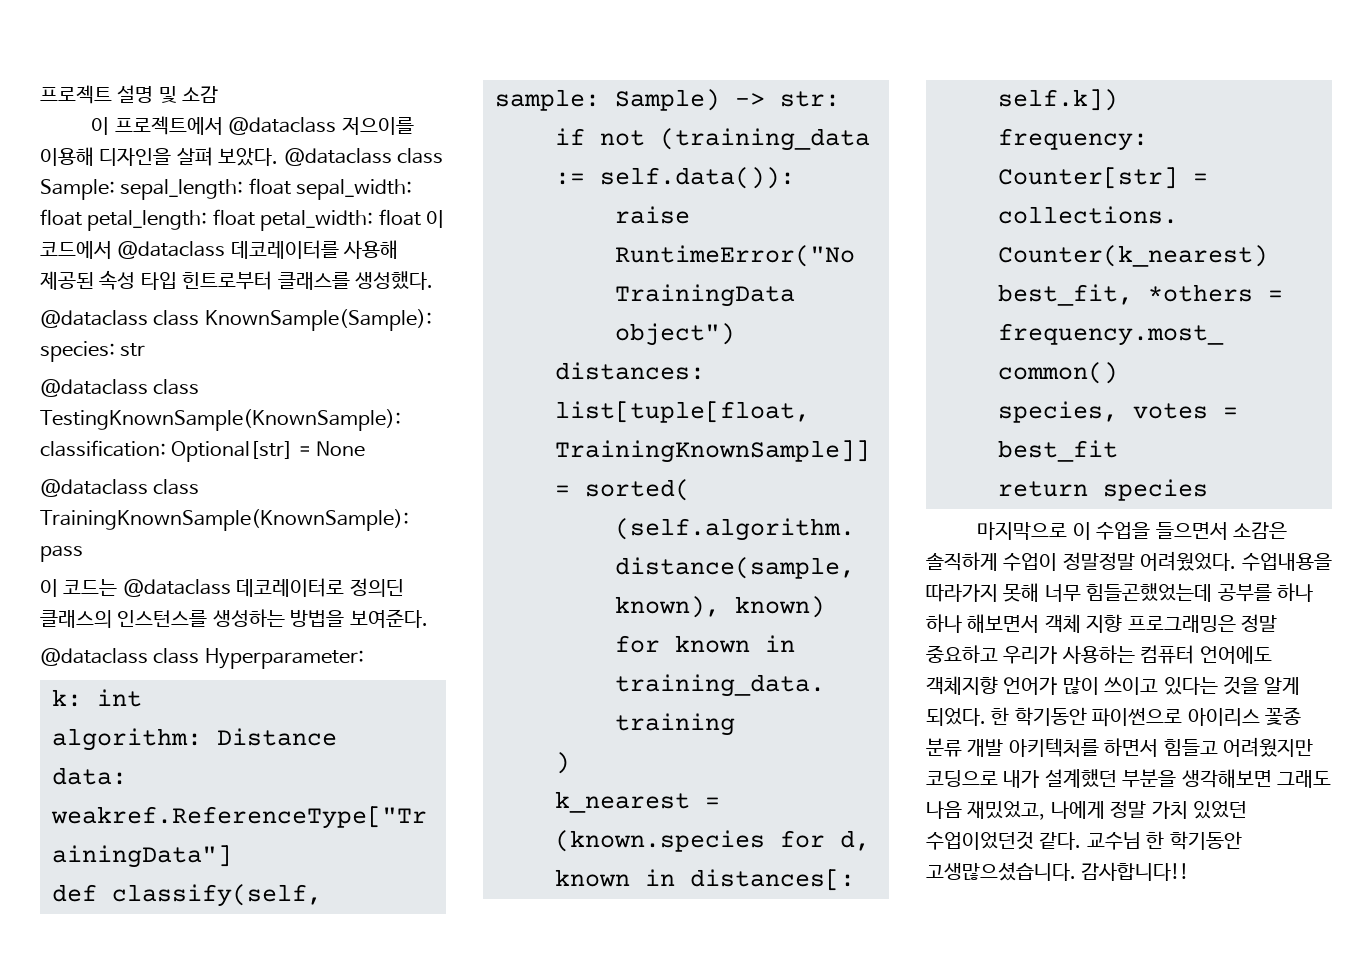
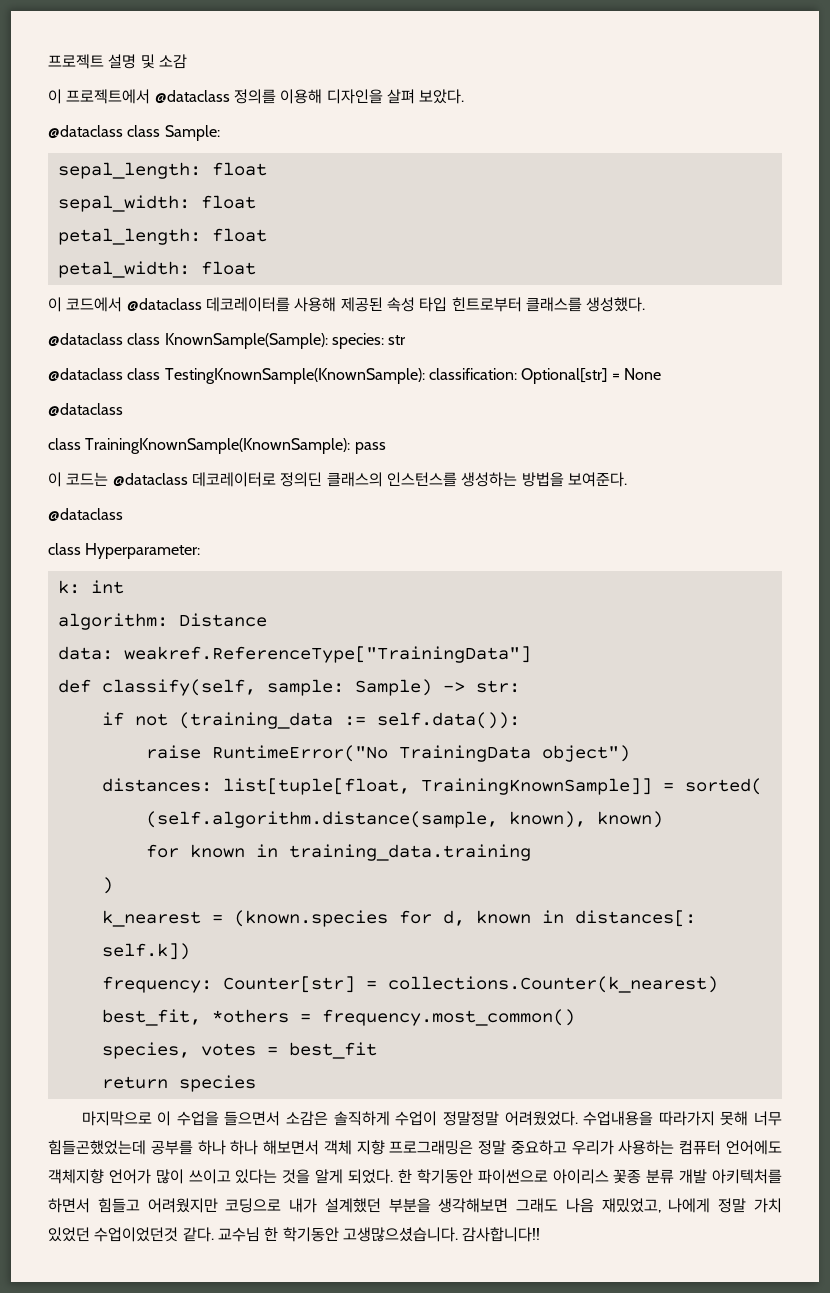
- 이 프로젝트에서 @dataclass 저으이를 이용해 디자인을 살펴 보았다. @dataclass class Sample: sepal_length: float sepal_width: float petal_length: float petal_width: float 이 코드에서 @dataclass 데코레이터를 사용해 제공된 속성 타입 힌트로부터 클래스를 생성했다.
+ 이 프로젝트에서 @dataclass 정의를 이용해 디자인을 살펴 보았다.
+ @dataclass class Sample:
+ sepal_length: float
+ sepal_width: float
+ petal_length: float
+ petal_width: float
+ 이 코드에서 @dataclass 데코레이터를 사용해 제공된 속성 타입 힌트로부터 클래스를 생성했다.
  @dataclass class TestingKnownSample(KnownSample): classification: Optional[str] = None
- @dataclass class TrainingKnownSample(KnownSample): pass
+ @dataclass
+ class TrainingKnownSample(KnownSample): pass
  이 코드는 @dataclass 데코레이터로 정의딘 클래스의 인스턴스를 생성하는 방법을 보여준다.
- @dataclass class Hyperparameter:
+ @dataclass
+ class Hyperparameter:

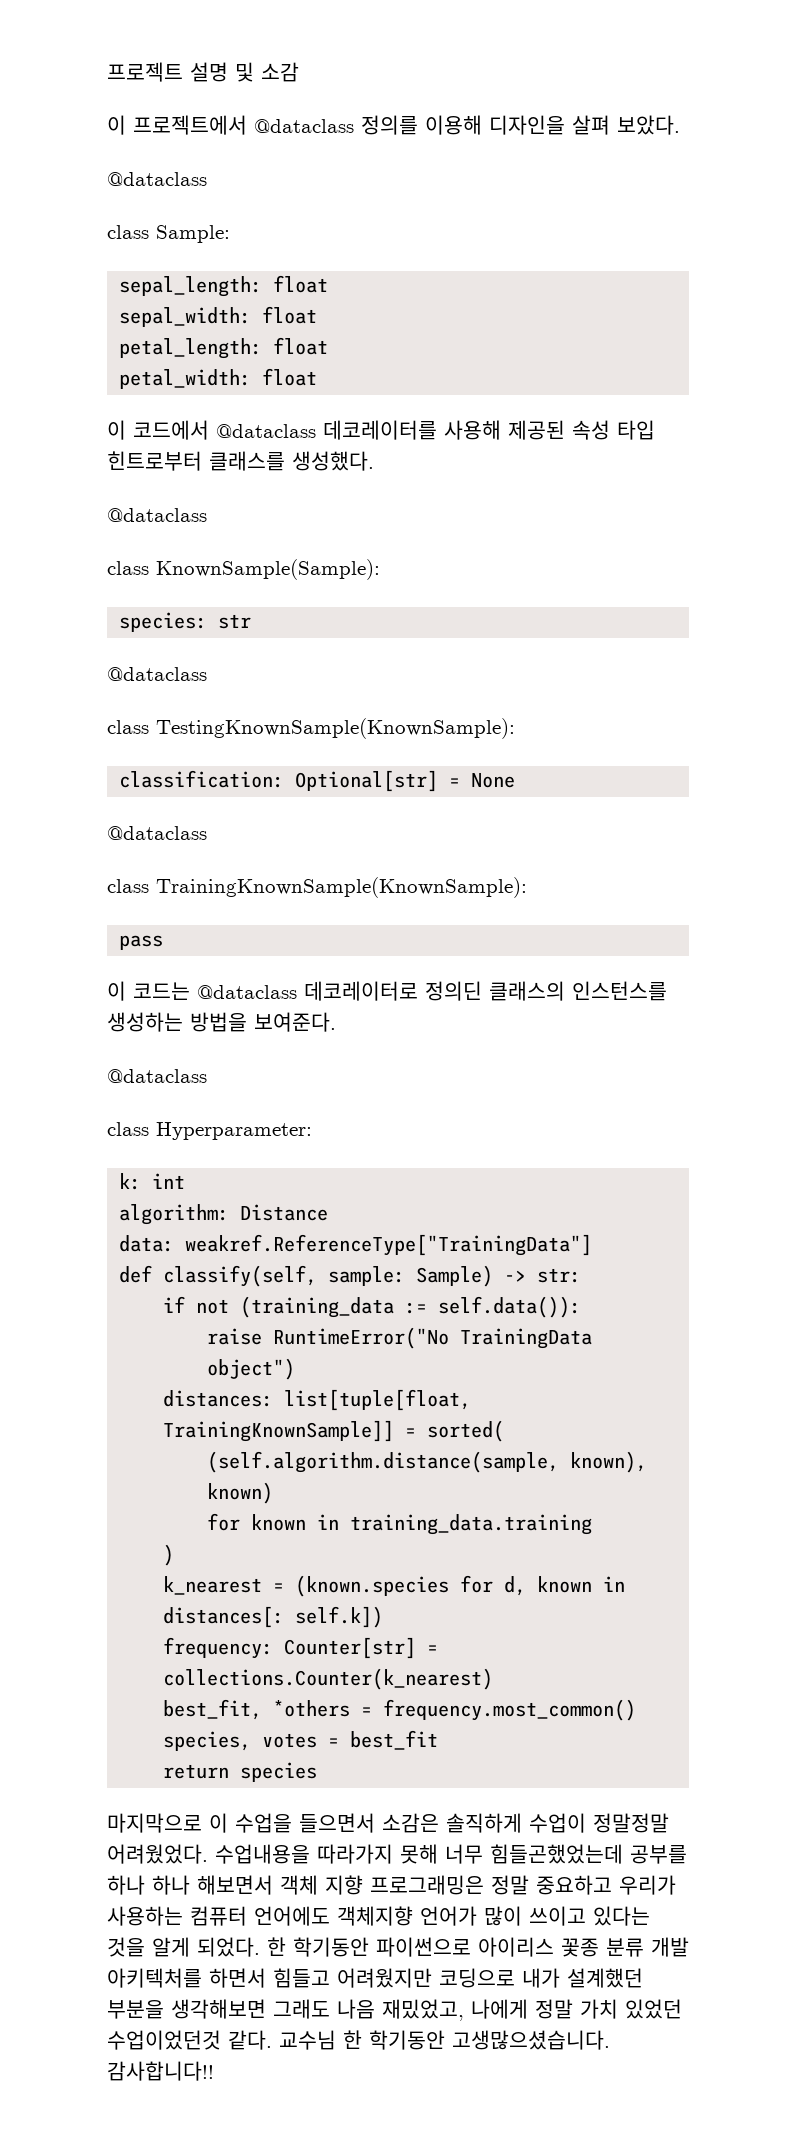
  이 프로젝트에서 @dataclass 정의를 이용해 디자인을 살펴 보았다.
- @dataclass class Sample:
+ @dataclass
+ class Sample:
  이 코드에서 @dataclass 데코레이터를 사용해 제공된 속성 타입 힌트로부터 클래스를 생성했다.
- @dataclass class KnownSample(Sample): species: str
- @dataclass class TestingKnownSample(KnownSample): classification: Optional[str] = None
+ @dataclass
+ class KnownSample(Sample):
+ species: str
+ @dataclass
+ class TestingKnownSample(KnownSample):
+ classification: Optional[str] = None
- class TrainingKnownSample(KnownSample): pass
+ class TrainingKnownSample(KnownSample):
+ pass

